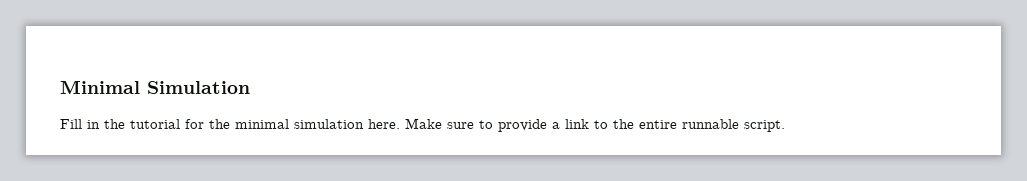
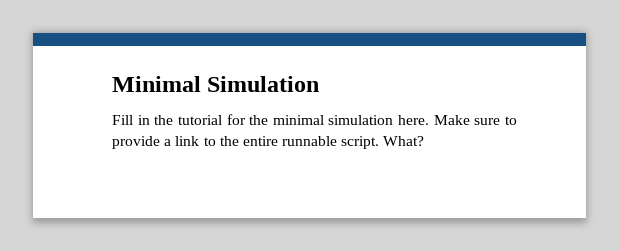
+ What?

